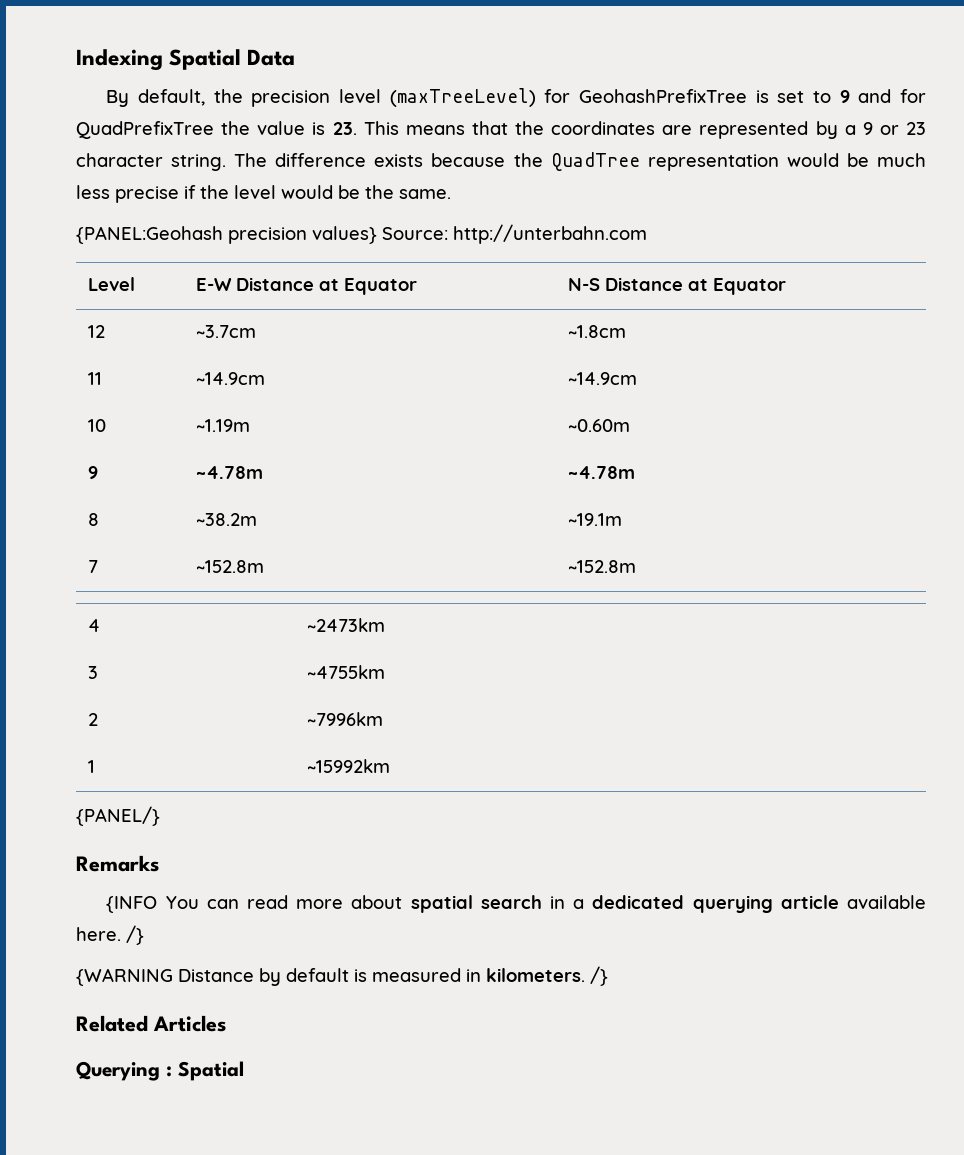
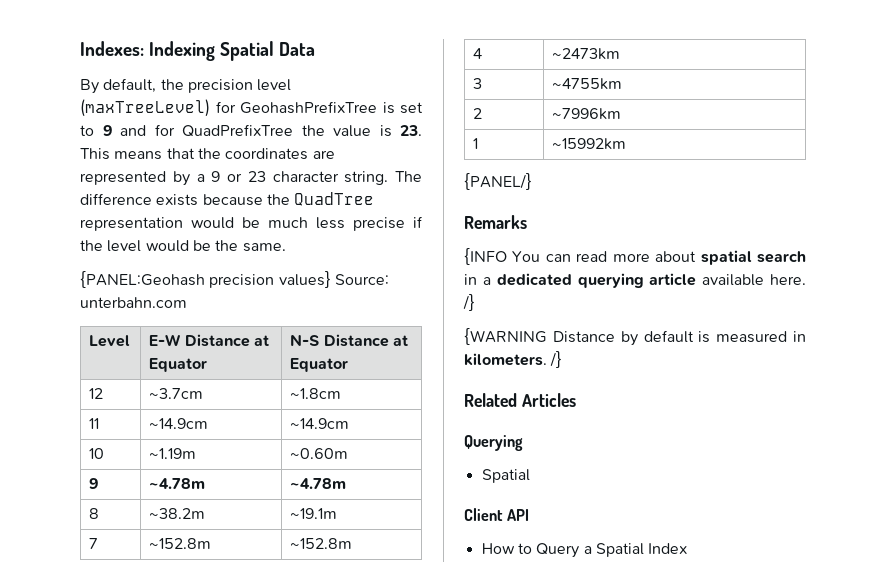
- Indexing Spatial Data
+ Indexes: Indexing Spatial Data
- {PANEL:Geohash precision values} Source: http://unterbahn.com
+ {PANEL:Geohash precision values} Source: unterbahn.com
- Querying : Spatial
+ Querying
+ Spatial
+ Client API
+ How to Query a Spatial Index

